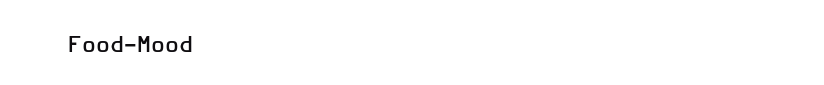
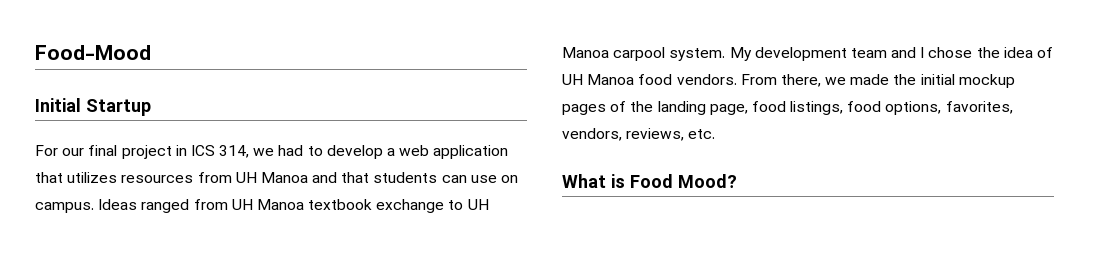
+ Initial Startup
+ For our final project in ICS 314, we had to develop a web application that utilizes resources from UH Manoa and that students can use on campus. Ideas ranged from UH Manoa textbook exchange to UH Manoa carpool system. My development team and I chose the idea of UH Manoa food vendors. From there, we made the initial mockup pages of the landing page, food listings, food options, favorites, vendors, reviews, etc.
+ What is Food Mood?

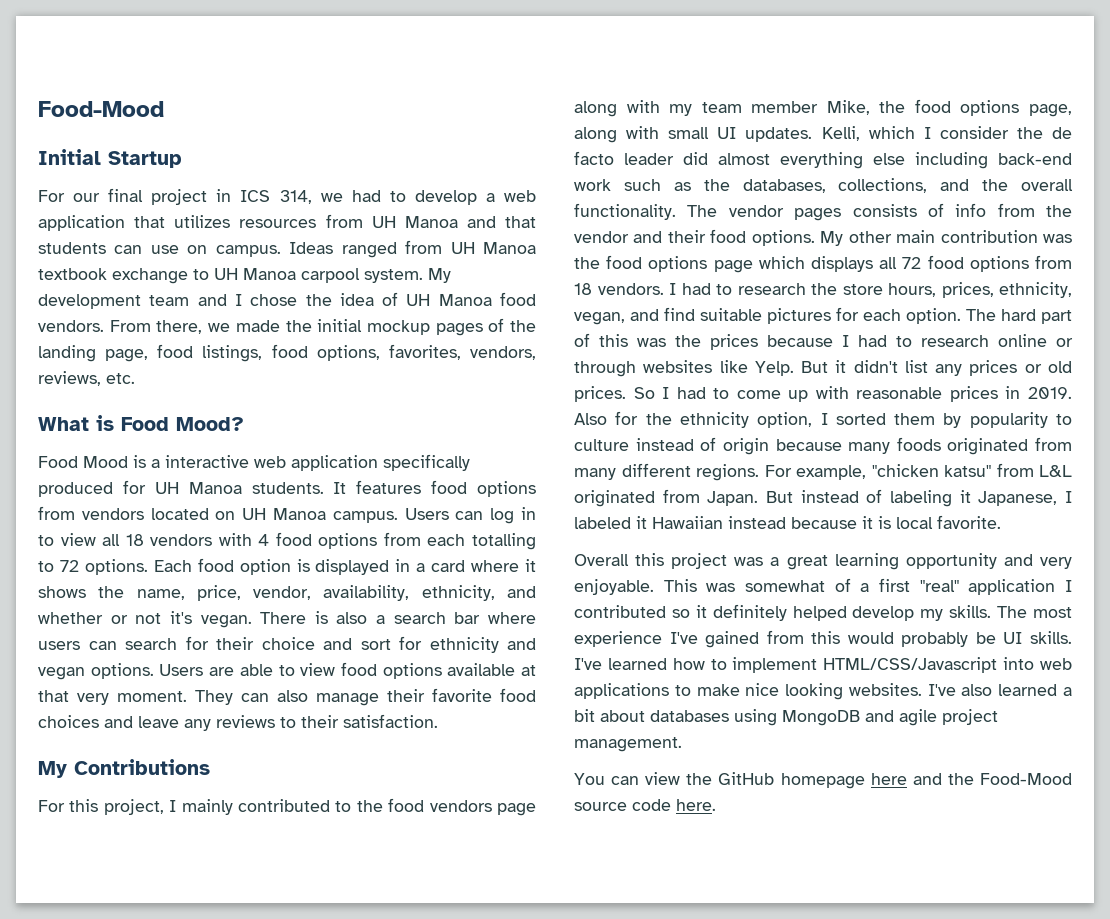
+ Food Mood is a interactive web application specifically produced for UH Manoa students. It features food options from vendors located on UH Manoa campus. Users can log in to view all 18 vendors with 4 food options from each totalling to 72 options. Each food option is displayed in a card where it shows the name, price, vendor, availability, ethnicity, and whether or not it's vegan. There is also a search bar where users can search for their choice and sort for ethnicity and vegan options. Users are able to view food options available at that very moment. They can also manage their favorite food choices and leave any reviews to their satisfaction.
+ My Contributions
+ For this project, I mainly contributed to the food vendors page along with my team member Mike, the food options page, along with small UI updates. Kelli, which I consider the de facto leader did almost everything else including back-end work such as the databases, collections, and the overall functionality. The vendor pages consists of info from the vendor and their food options. My other main contribution was the food options page which displays all 72 food options from 18 vendors. I had to research the store hours, prices, ethnicity, vegan, and find suitable pictures for each option. The hard part of this was the prices because I had to research online or through websites like Yelp. But it didn't list any prices or old prices. So I had to come up with reasonable prices in 2019. Also for the ethnicity option, I sorted them by popularity to culture instead of origin because many foods originated from many different regions. For example, "chicken katsu" from L&L originated from Japan. But instead of labeling it Japanese, I labeled it Hawaiian instead because it is local favorite.
+ Overall this project was a great learning opportunity and very enjoyable. This was somewhat of a first "real" application I contributed so it definitely helped develop my skills. The most experience I've gained from this would probably be UI skills. I've learned how to implement HTML/CSS/Javascript into web applications to make nice looking websites. I've also learned a bit about databases using MongoDB and agile project management.
+ You can view the GitHub homepage here and the Food-Mood source code here.

